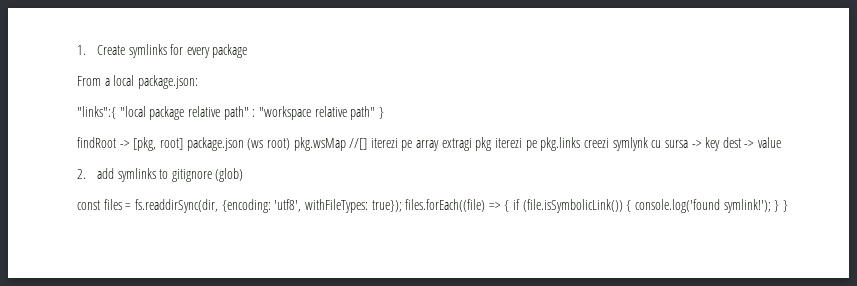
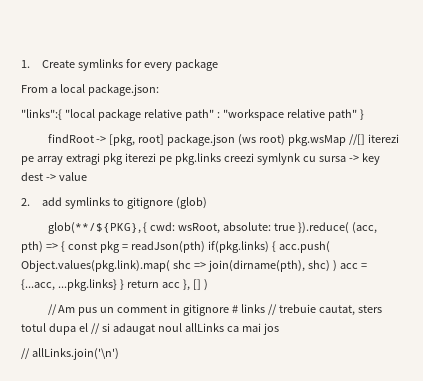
- const files = fs.readdirSync(dir, {encoding: 'utf8', withFileTypes: true}); files.forEach((file) => { if (file.isSymbolicLink()) { console.log('found symlink!'); } }
+ glob(**/${PKG}, { cwd: wsRoot, absolute: true }).reduce( (acc, pth) => { const pkg = readJson(pth) if(pkg.links) { acc.push( Object.values(pkg.link).map( shc => join(dirname(pth), shc) ) acc = {...acc, ...pkg.links} } return acc }, [] )
+ // Am pus un comment in gitignore # links // trebuie cautat, sters totul dupa el // si adaugat noul allLinks ca mai jos
+ // allLinks.join('\n')

